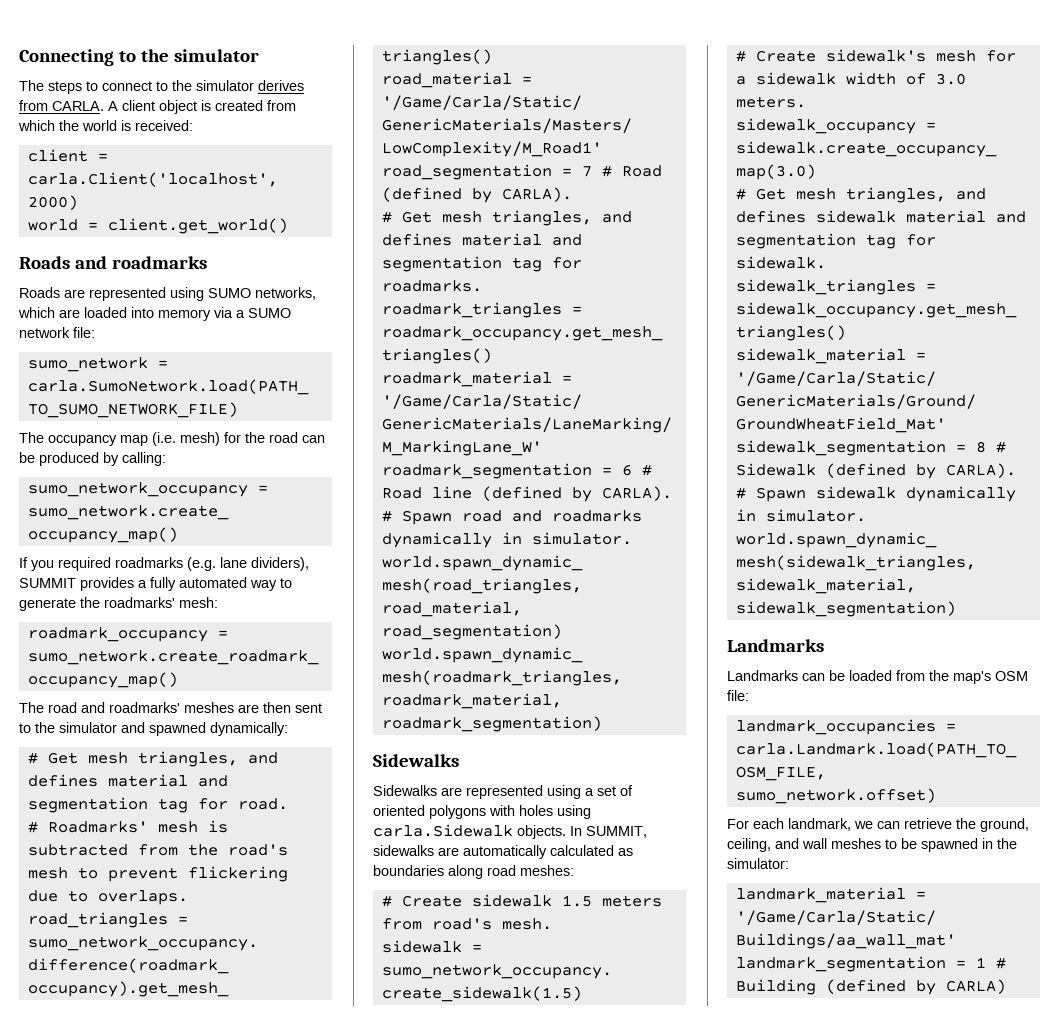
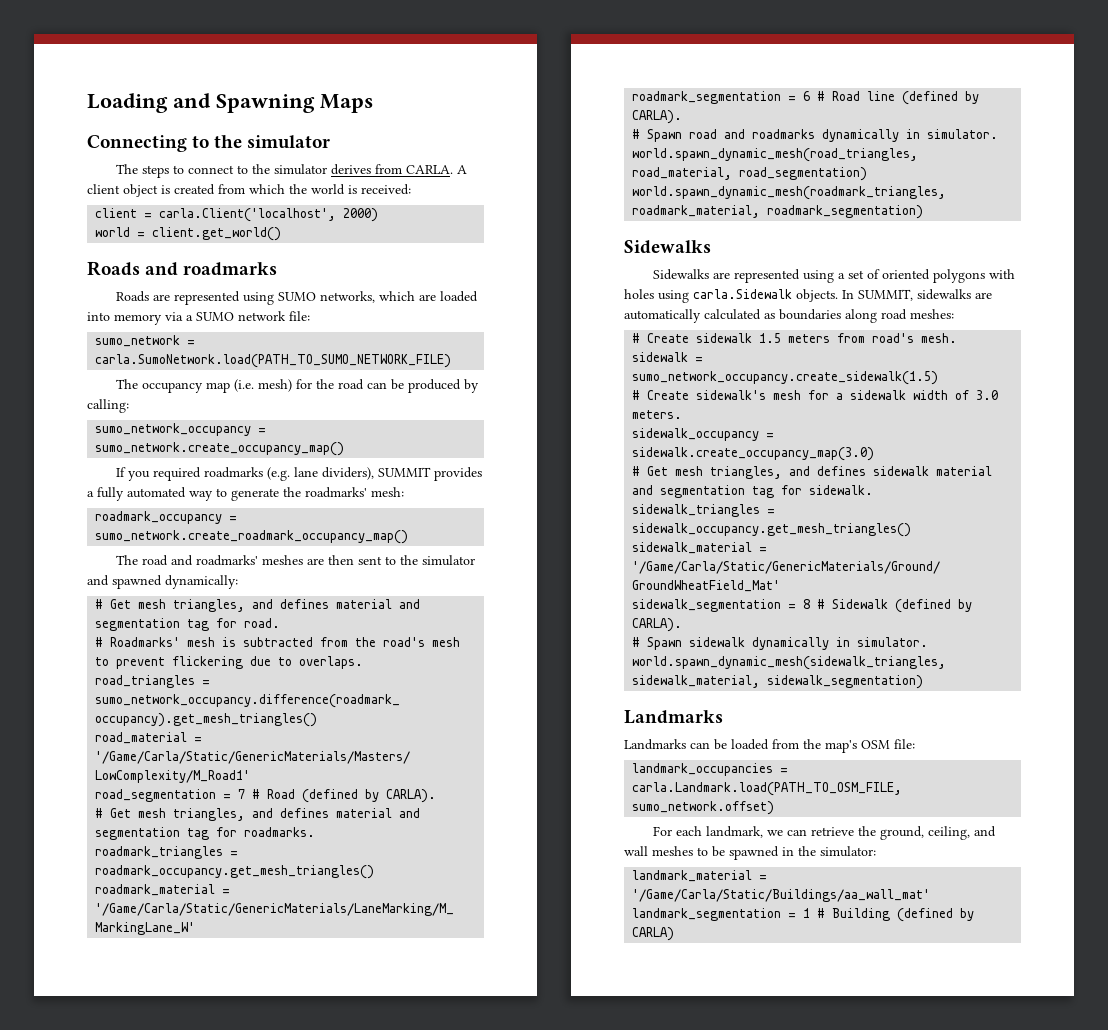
+ Loading and Spawning Maps

